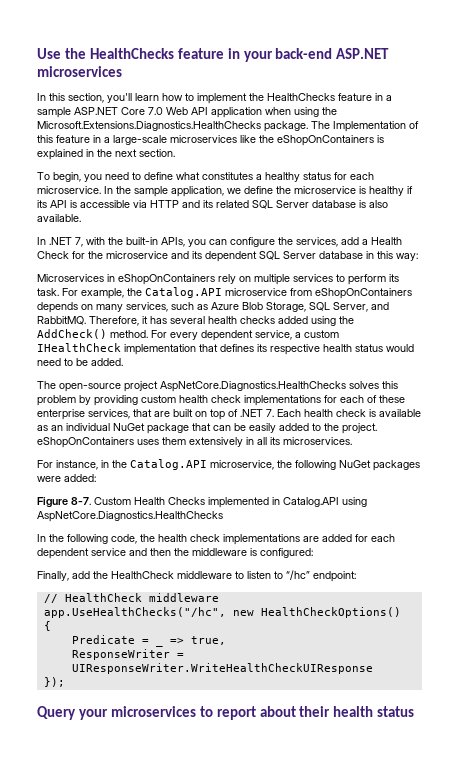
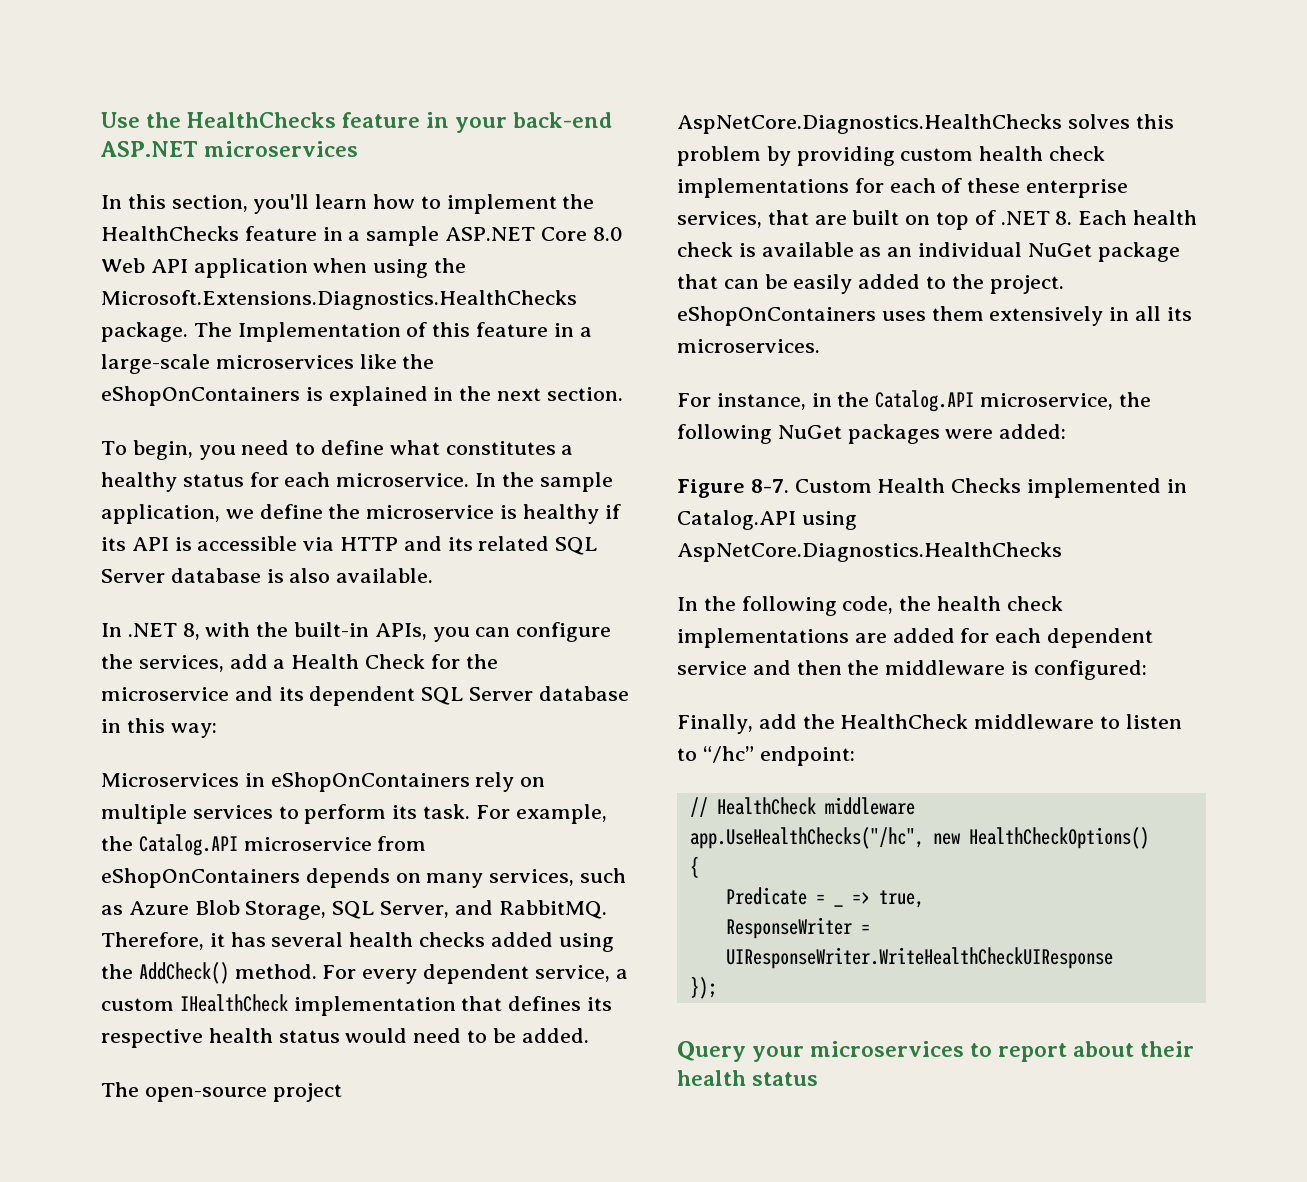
- In this section, you'll learn how to implement the HealthChecks feature in a sample ASP.NET Core 7.0 Web API application when using the Microsoft.Extensions.Diagnostics.HealthChecks package.
+ In this section, you'll learn how to implement the HealthChecks feature in a sample ASP.NET Core 8.0 Web API application when using the Microsoft.Extensions.Diagnostics.HealthChecks package.
- In .NET 7, with the built-in APIs, you can configure the services, add a Health Check for the microservice and its dependent SQL Server database in this way:
+ In .NET 8, with the built-in APIs, you can configure the services, add a Health Check for the microservice and its dependent SQL Server database in this way:
- The open-source project AspNetCore.Diagnostics.HealthChecks solves this problem by providing custom health check implementations for each of these enterprise services, that are built on top of .NET 7. Each health check is available as an individual NuGet package that can be easily added to the project. eShopOnContainers uses them extensively in all its microservices.
+ The open-source project AspNetCore.Diagnostics.HealthChecks solves this problem by providing custom health check implementations for each of these enterprise services, that are built on top of .NET 8. Each health check is available as an individual NuGet package that can be easily added to the project. eShopOnContainers uses them extensively in all its microservices.

